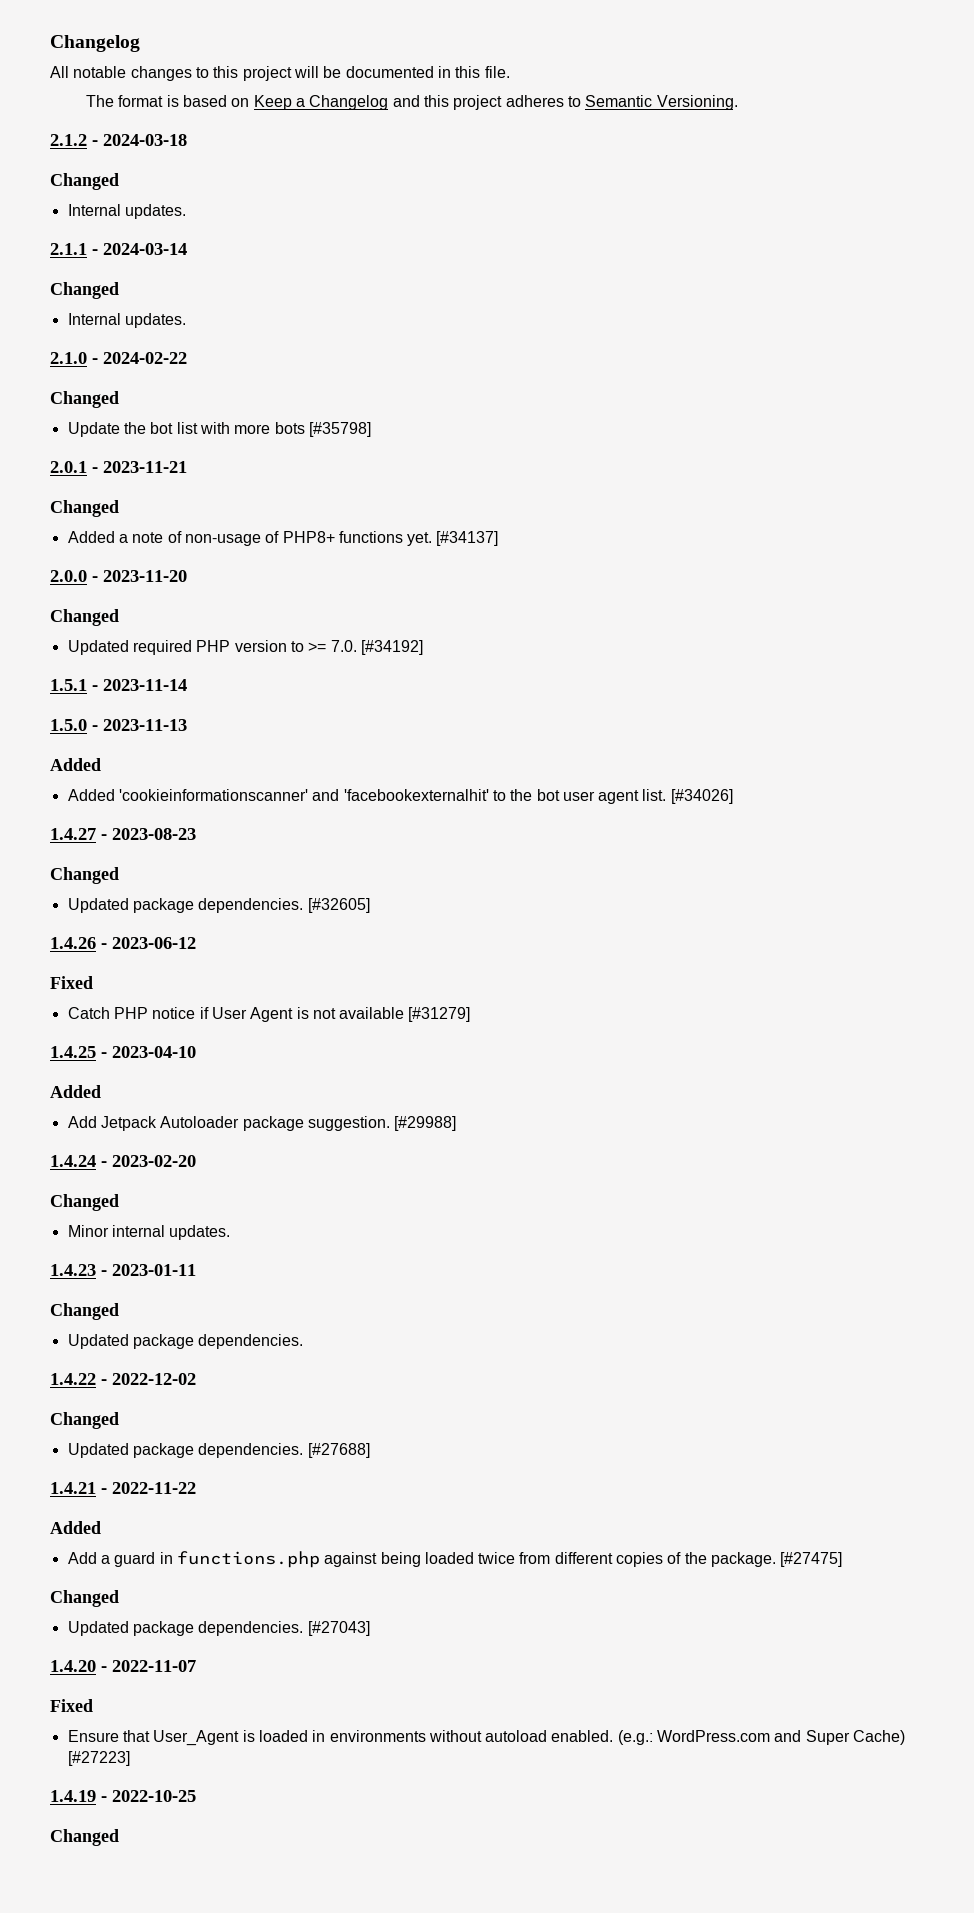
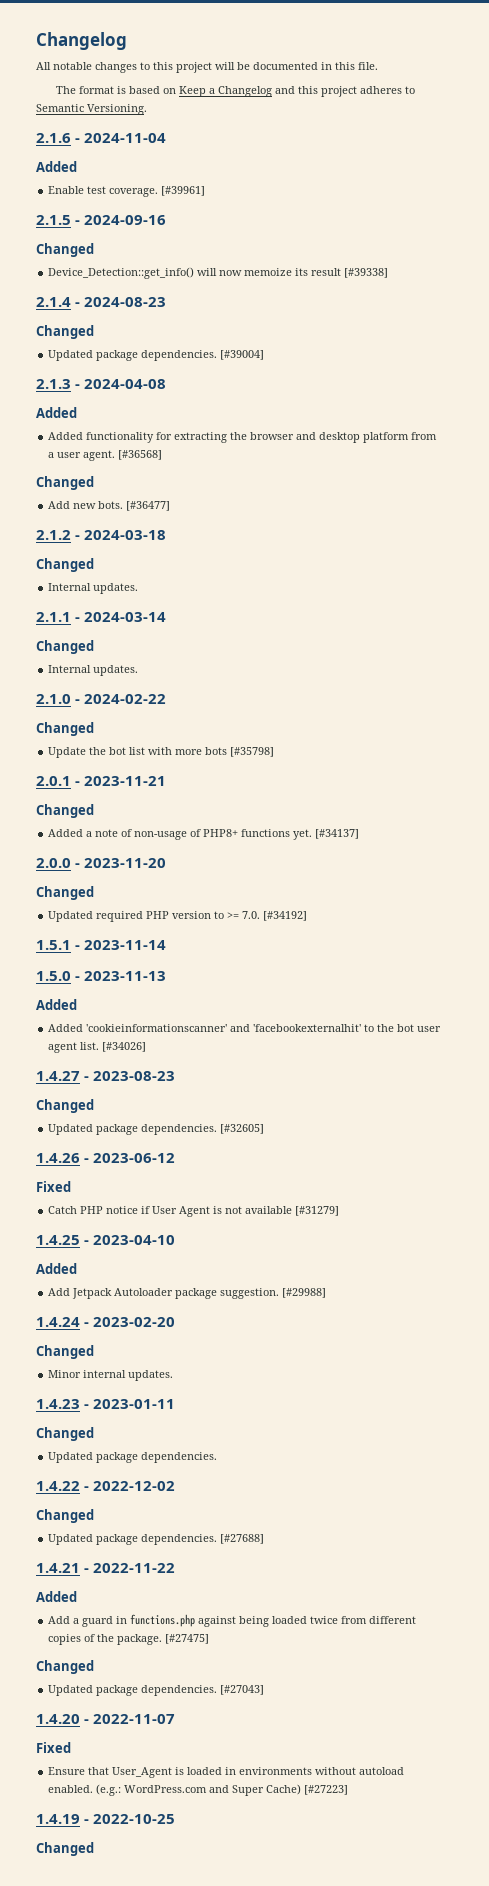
+ 2.1.6 - 2024-11-04
+ Added
+ Enable test coverage. [#39961]
+ 2.1.5 - 2024-09-16
+ Changed
+ Device_Detection::get_info() will now memoize its result [#39338]
+ 2.1.4 - 2024-08-23
+ Changed
+ Updated package dependencies. [#39004]
+ 2.1.3 - 2024-04-08
+ Added
+ Added functionality for extracting the browser and desktop platform from a user agent. [#36568]
+ Changed
+ Add new bots. [#36477]

